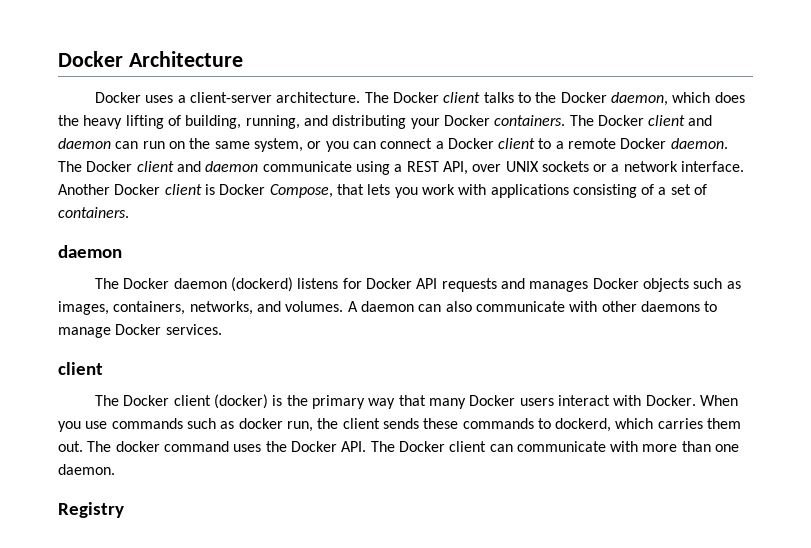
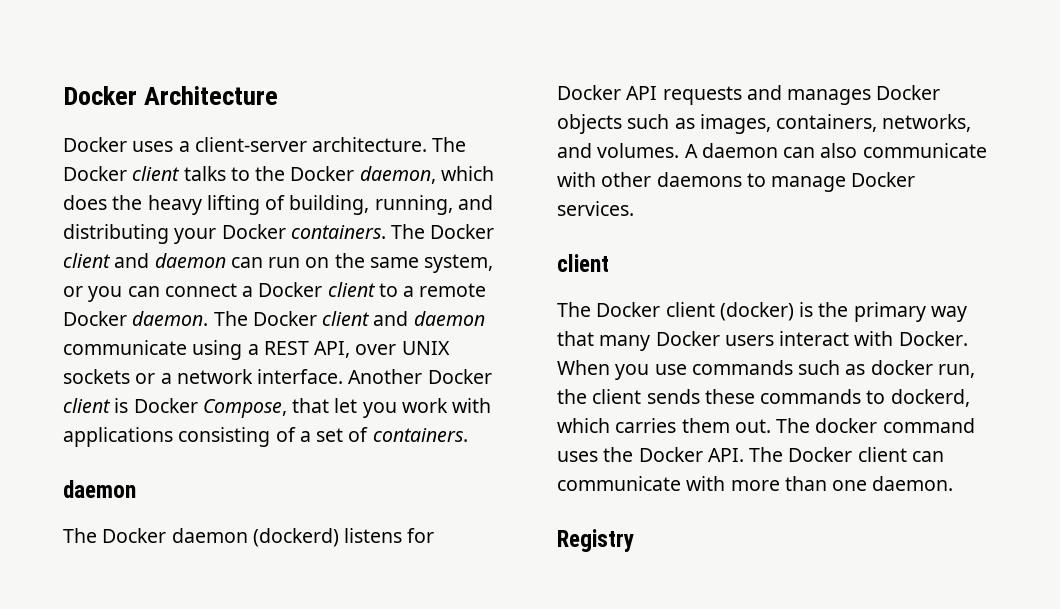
- Another Docker client is Docker Compose, that lets you work with applications consisting of a set of containers.
+ Another Docker client is Docker Compose, that let you work with applications consisting of a set of containers.

